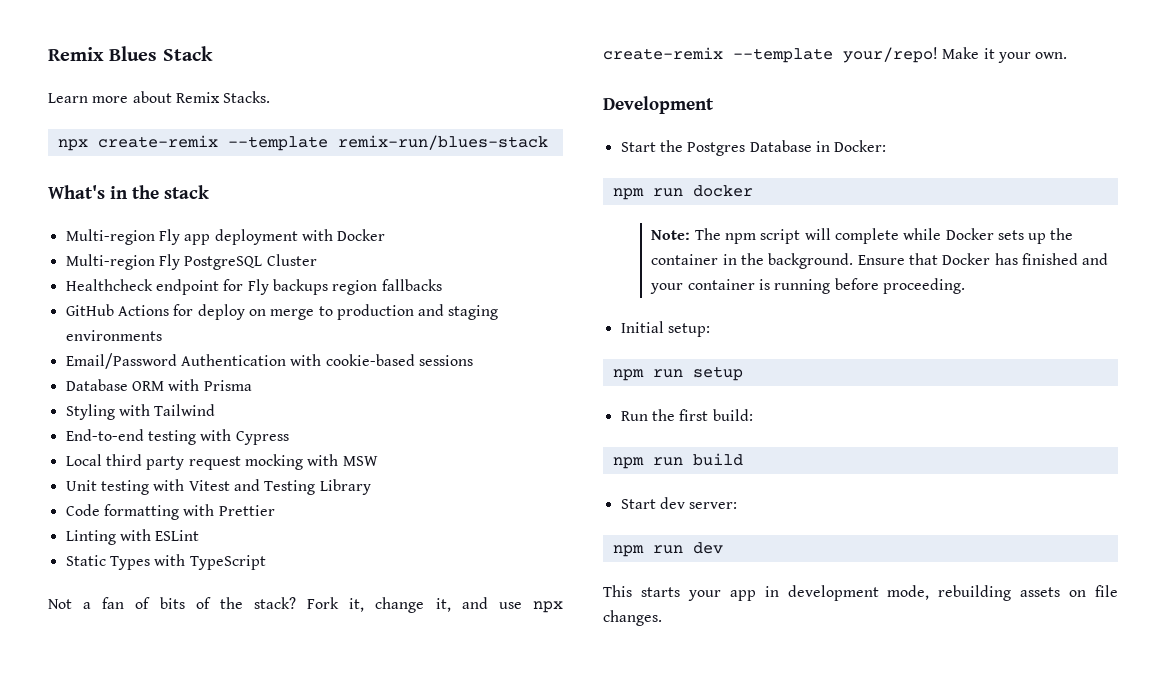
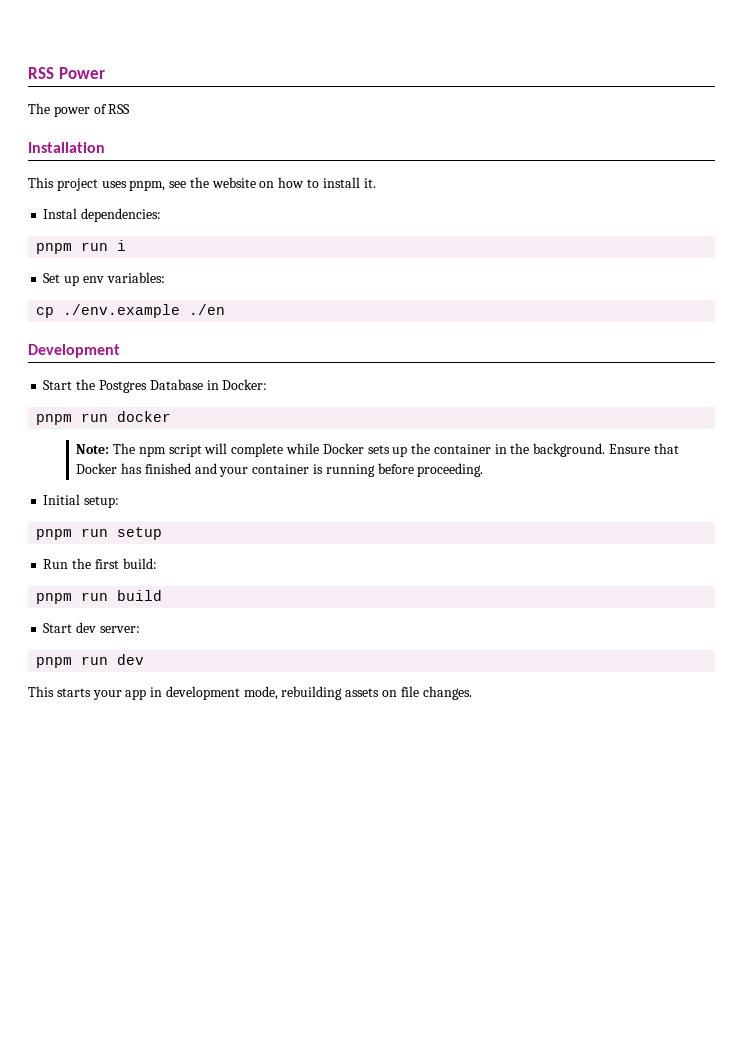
- Remix Blues Stack
- Learn more about Remix Stacks.
- npx create-remix --template remix-run/blues-stack
- What's in the stack
- Multi-region Fly app deployment with Docker
- Multi-region Fly PostgreSQL Cluster
- Healthcheck endpoint for Fly backups region fallbacks
- GitHub Actions for deploy on merge to production and staging environments
- Email/Password Authentication with cookie-based sessions
- Database ORM with Prisma
- Styling with Tailwind
- End-to-end testing with Cypress
- Local third party request mocking with MSW
- Unit testing with Vitest and Testing Library
- Code formatting with Prettier
- Linting with ESLint
- Static Types with TypeScript
- Not a fan of bits of the stack? Fork it, change it, and use npx create-remix --template your/repo! Make it your own.
+ RSS Power
+ The power of RSS
+ Installation
+ This project uses pnpm, see the website on how to install it.
+ Instal dependencies:
+ pnpm run i
+ Set up env variables:
+ cp ./env.example ./en
- npm run docker
+ pnpm run docker
- npm run setup
+ pnpm run setup
- npm run build
+ pnpm run build
- npm run dev
+ pnpm run dev

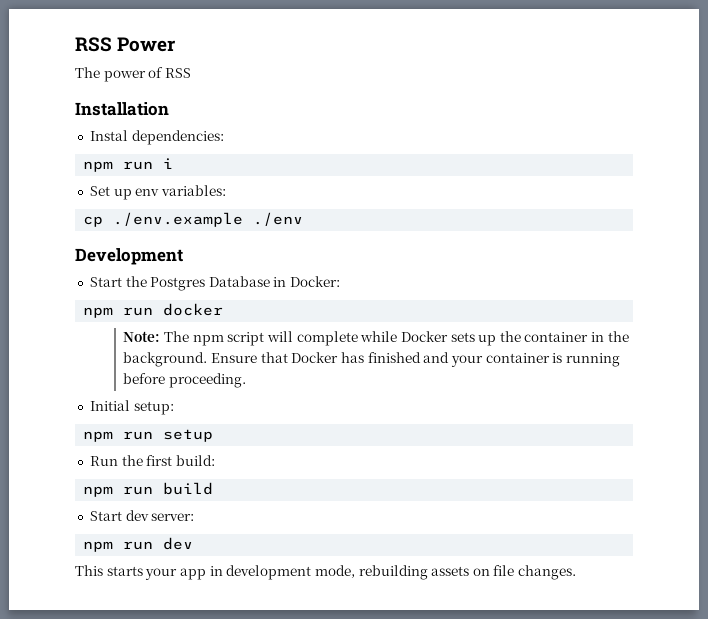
- This project uses pnpm, see the website on how to install it.
- pnpm run i
+ npm run i
- cp ./env.example ./en
+ cp ./env.example ./env
- pnpm run docker
+ npm run docker
- pnpm run setup
+ npm run setup
- pnpm run build
+ npm run build
- pnpm run dev
+ npm run dev

